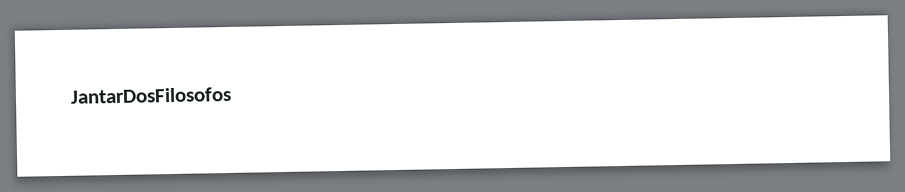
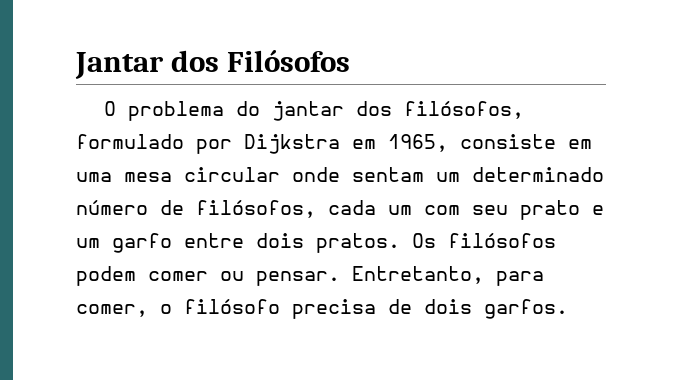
- JantarDosFilosofos
+ Jantar dos Filósofos
+ O problema do jantar dos filósofos, formulado por Dijkstra em 1965, consiste em uma mesa circular onde sentam um determinado número de filósofos, cada um com seu prato e um garfo entre dois pratos. Os filósofos podem comer ou pensar. Entretanto, para comer, o filósofo precisa de dois garfos.

